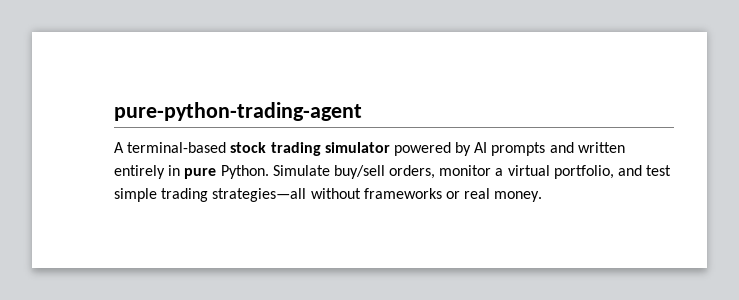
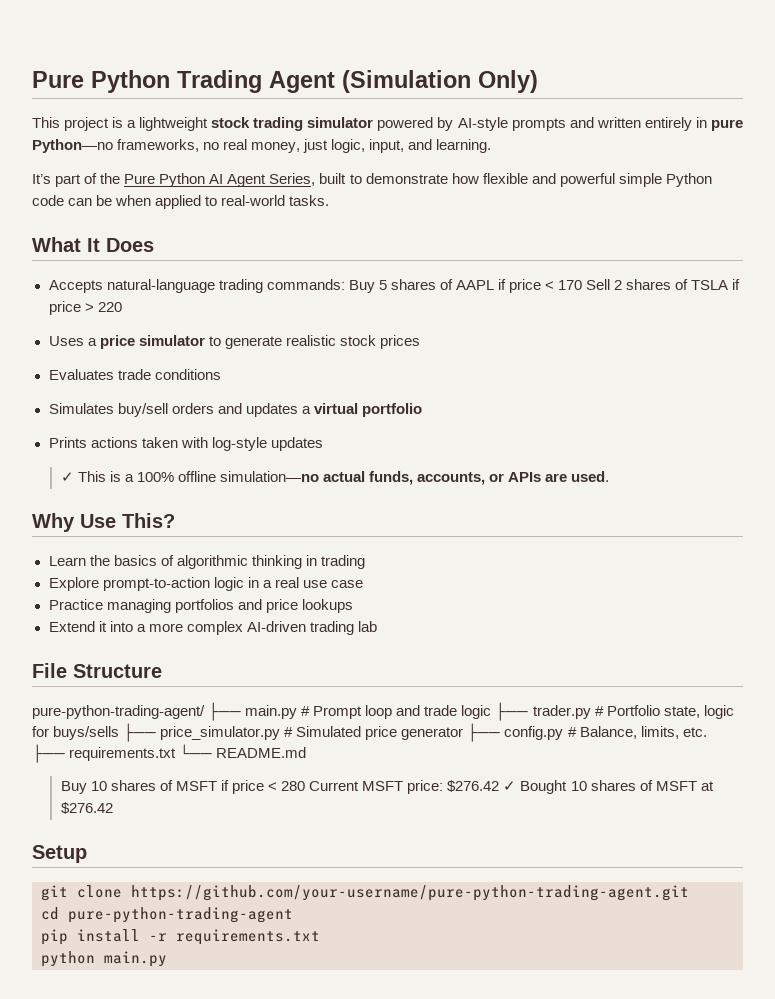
- pure-python-trading-agent
- A terminal-based stock trading simulator powered by AI prompts and written entirely in pure Python. Simulate buy/sell orders, monitor a virtual portfolio, and test simple trading strategies—all without frameworks or real money.
+ Pure Python Trading Agent (Simulation Only)
+ This project is a lightweight stock trading simulator powered by AI-style prompts and written entirely in pure Python—no frameworks, no real money, just logic, input, and learning.
+ It’s part of the Pure Python AI Agent Series, built to demonstrate how flexible and powerful simple Python code can be when applied to real-world tasks.
+ What It Does
+ Accepts natural-language trading commands: Buy 5 shares of AAPL if price < 170 Sell 2 shares of TSLA if price > 220
+ Uses a price simulator to generate realistic stock prices
+ Evaluates trade conditions
+ Simulates buy/sell orders and updates a virtual portfolio
+ Prints actions taken with log-style updates
+ ✓ This is a 100% offline simulation—no actual funds, accounts, or APIs are used.
+ Why Use This?
+ Learn the basics of algorithmic thinking in trading
+ Explore prompt-to-action logic in a real use case
+ Practice managing portfolios and price lookups
+ Extend it into a more complex AI-driven trading lab
+ File Structure
+ pure-python-trading-agent/ ├── main.py # Prompt loop and trade logic ├── trader.py # Portfolio state, logic for buys/sells ├── price_simulator.py # Simulated price generator ├── config.py # Balance, limits, etc. ├── requirements.txt └── README.md
+ Buy 10 shares of MSFT if price < 280 Current MSFT price: $276.42 ✓ Bought 10 shares of MSFT at $276.42
+ Setup
+ git clone https://github.com/your-username/pure-python-trading-agent.git
+ cd pure-python-trading-agent
+ pip install -r requirements.txt
+ python main.py

